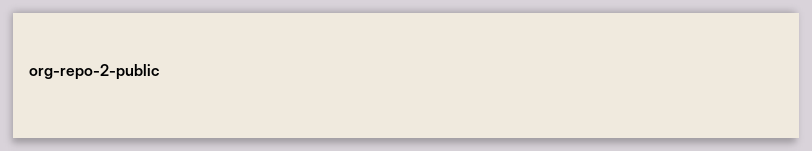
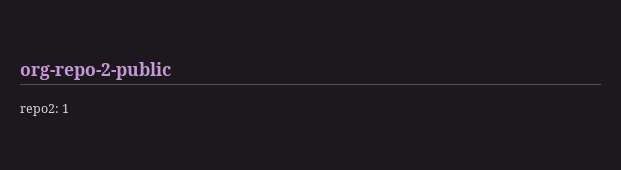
+ repo2: 1

